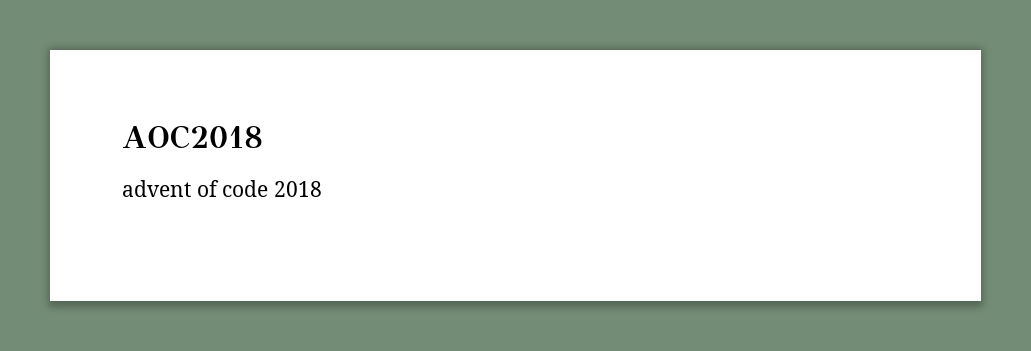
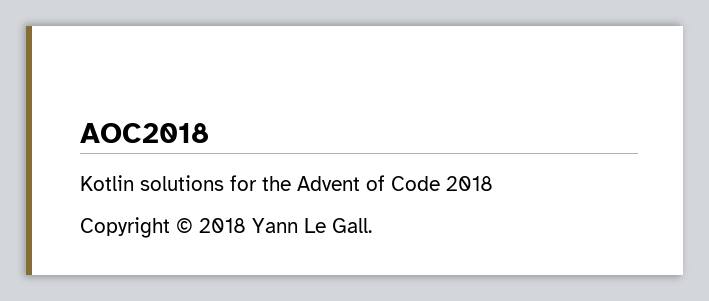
- advent of code 2018
+ Kotlin solutions for the Advent of Code 2018
+ Copyright © 2018 Yann Le Gall.

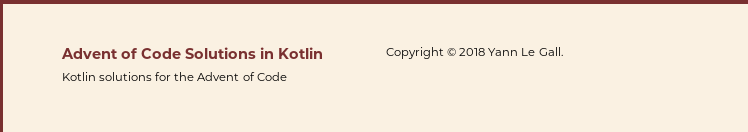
- AOC2018
+ Advent of Code Solutions in Kotlin
- Kotlin solutions for the Advent of Code 2018
+ Kotlin solutions for the Advent of Code

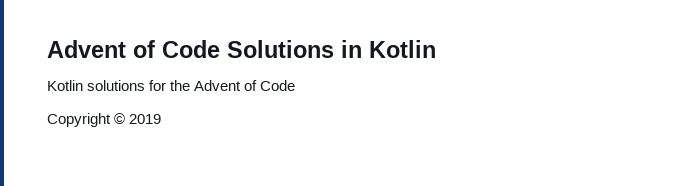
- Copyright © 2018 Yann Le Gall.
+ Copyright © 2019

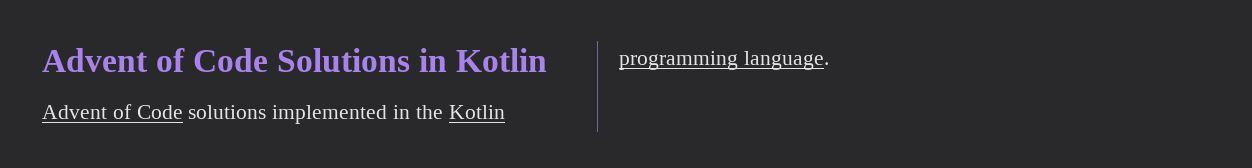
- Kotlin solutions for the Advent of Code
- Copyright © 2019
+ Advent of Code solutions implemented in the Kotlin programming language.

